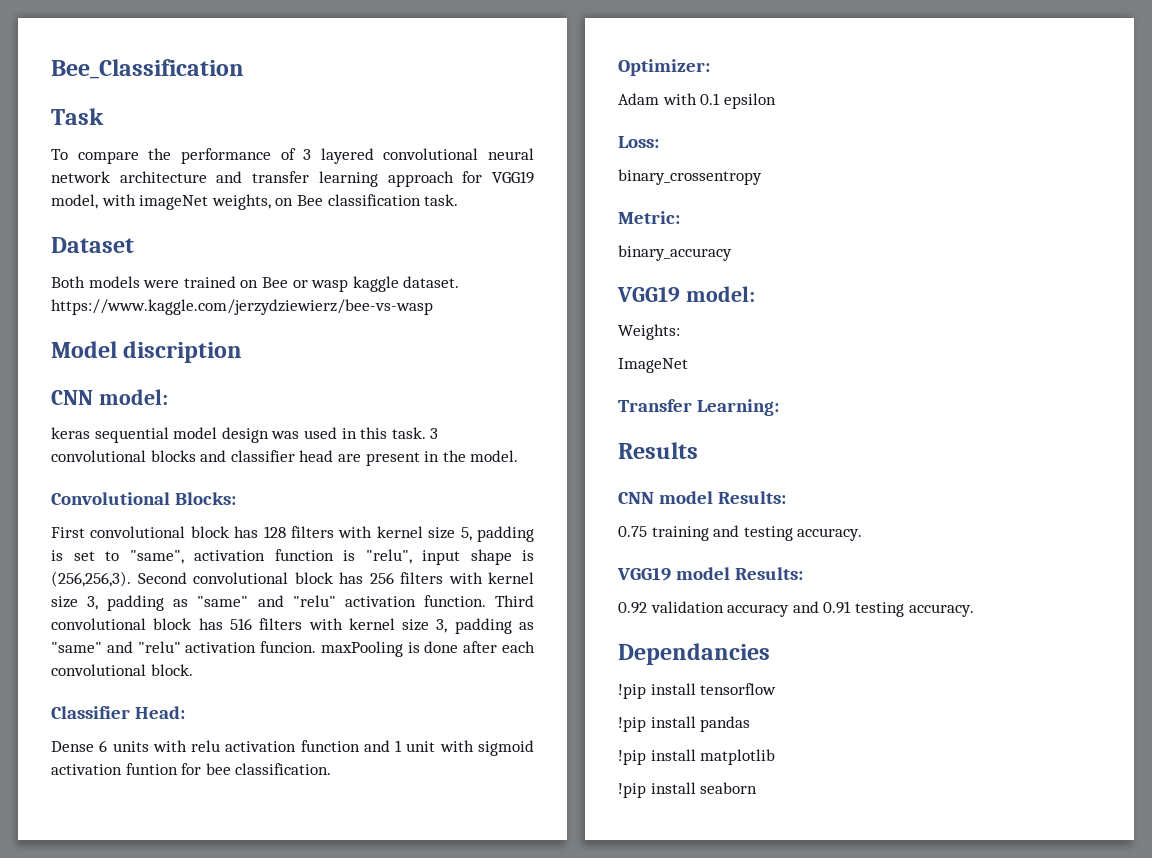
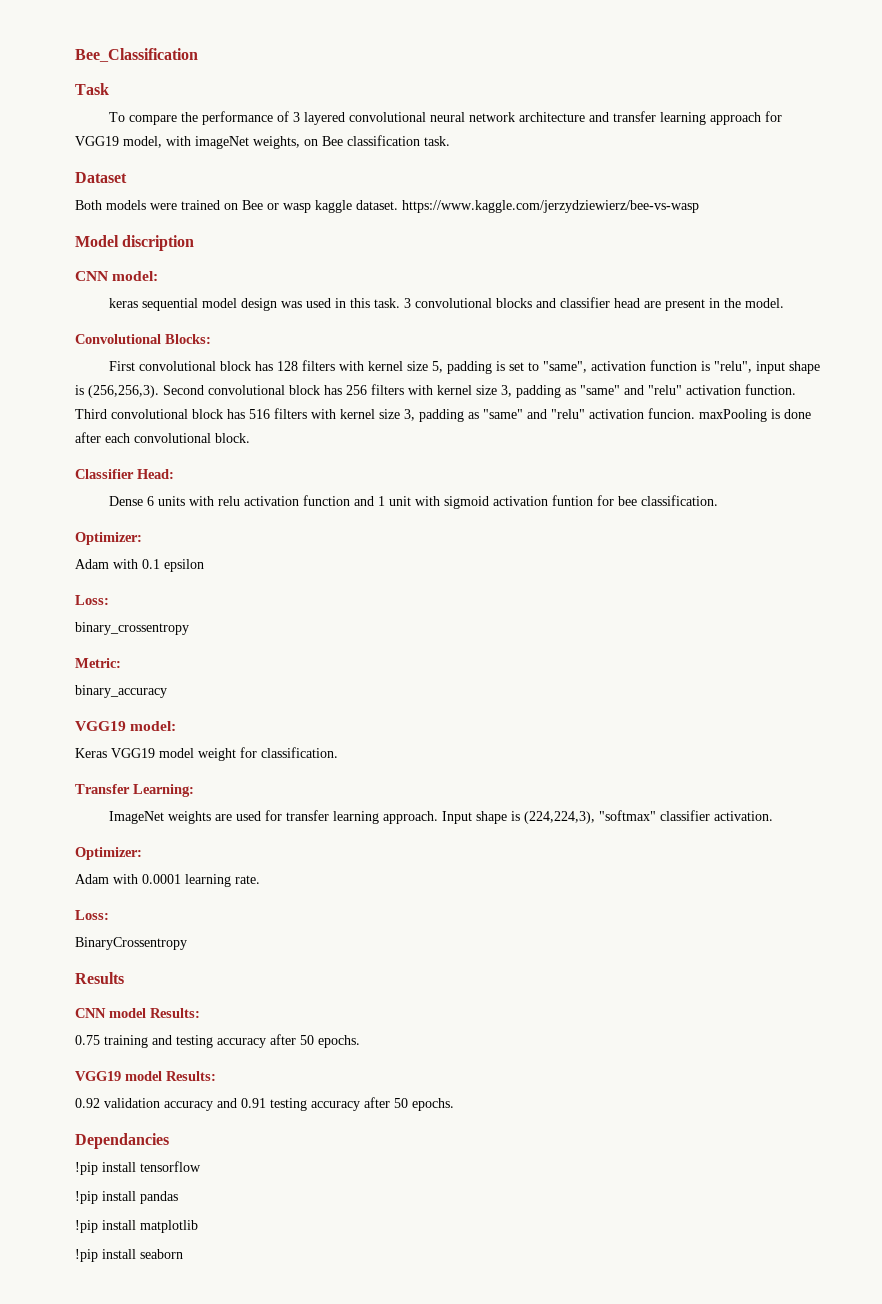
- Weights:
- ImageNet
+ Keras VGG19 model weight for classification.
  Transfer Learning:
+ ImageNet weights are used for transfer learning approach. Input shape is (224,224,3), "softmax" classifier activation.
+ Optimizer:
+ Adam with 0.0001 learning rate.
+ Loss:
+ BinaryCrossentropy
- 0.75 training and testing accuracy.
+ 0.75 training and testing accuracy after 50 epochs.
- 0.92 validation accuracy and 0.91 testing accuracy.
+ 0.92 validation accuracy and 0.91 testing accuracy after 50 epochs.

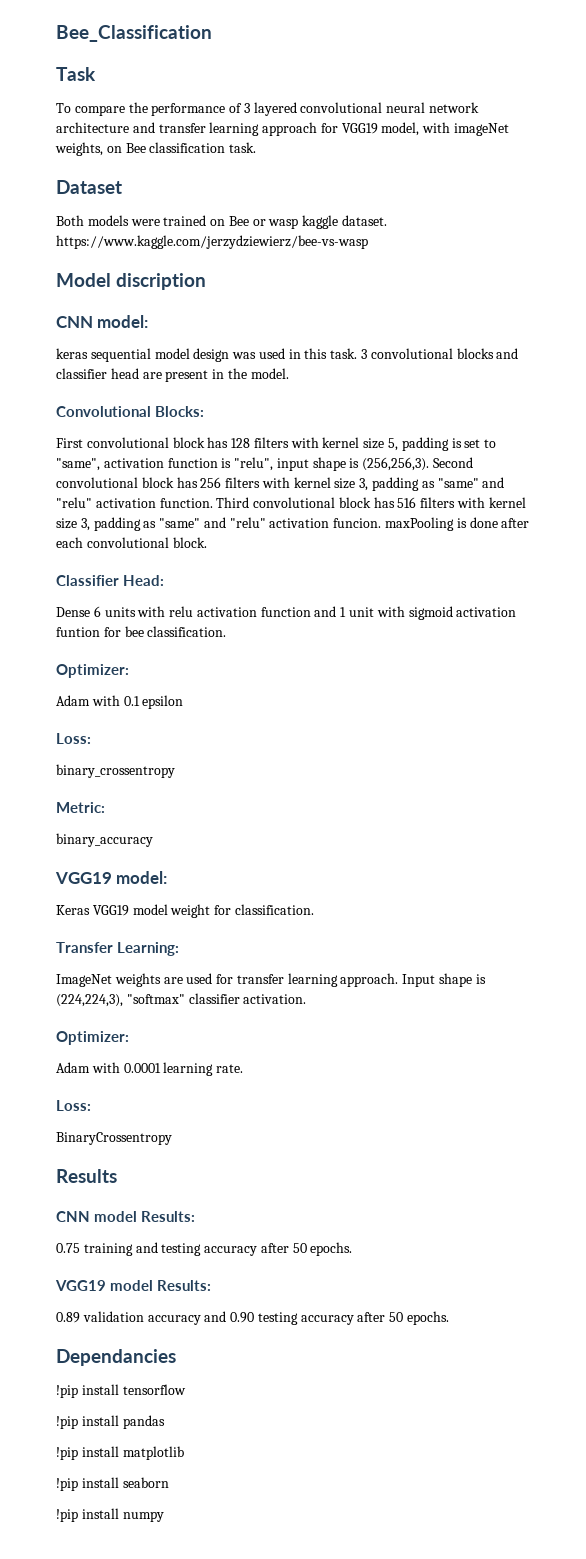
- 0.92 validation accuracy and 0.91 testing accuracy after 50 epochs.
+ 0.89 validation accuracy and 0.90 testing accuracy after 50 epochs.
+ !pip install numpy

